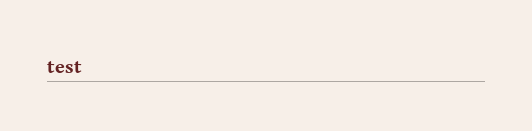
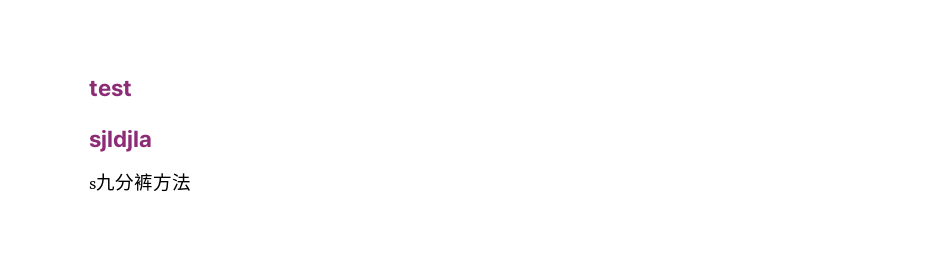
+ sjldjla
+ s九分裤方法

